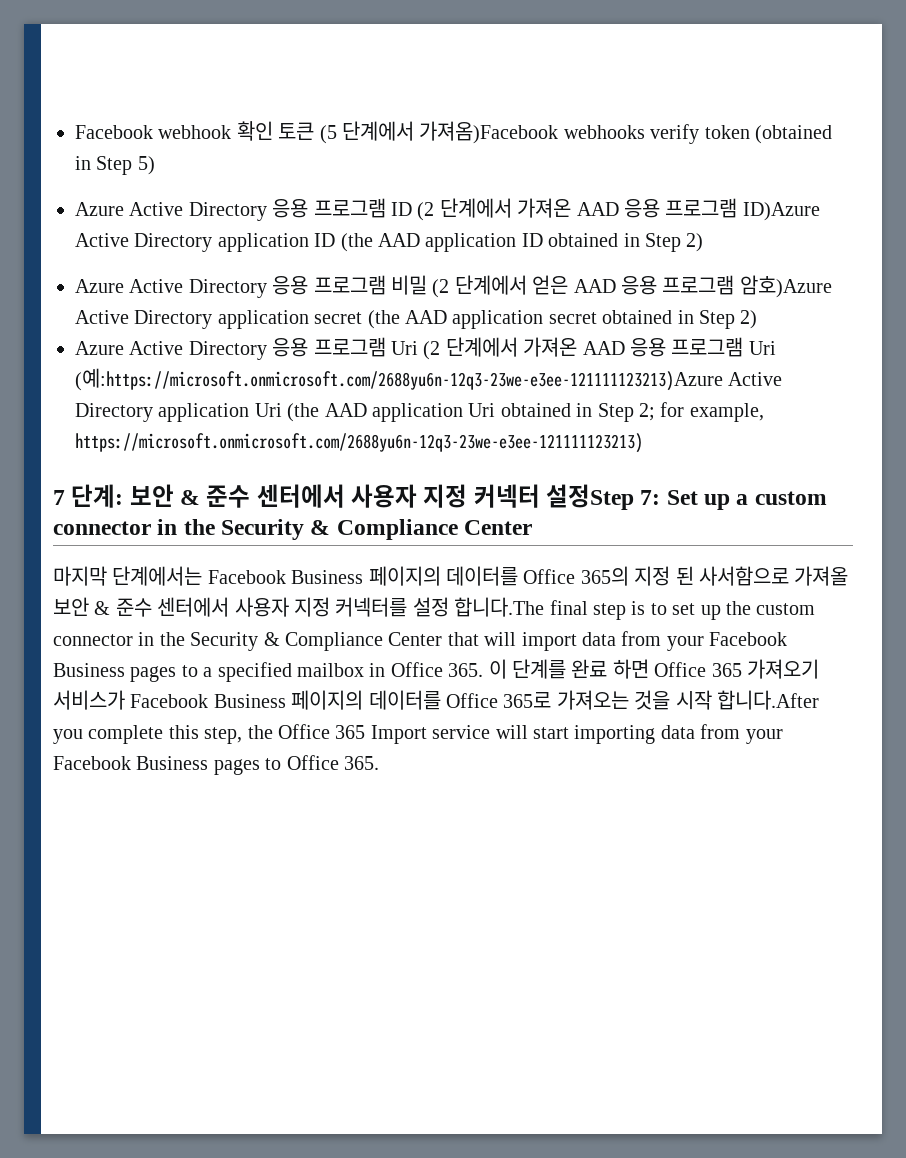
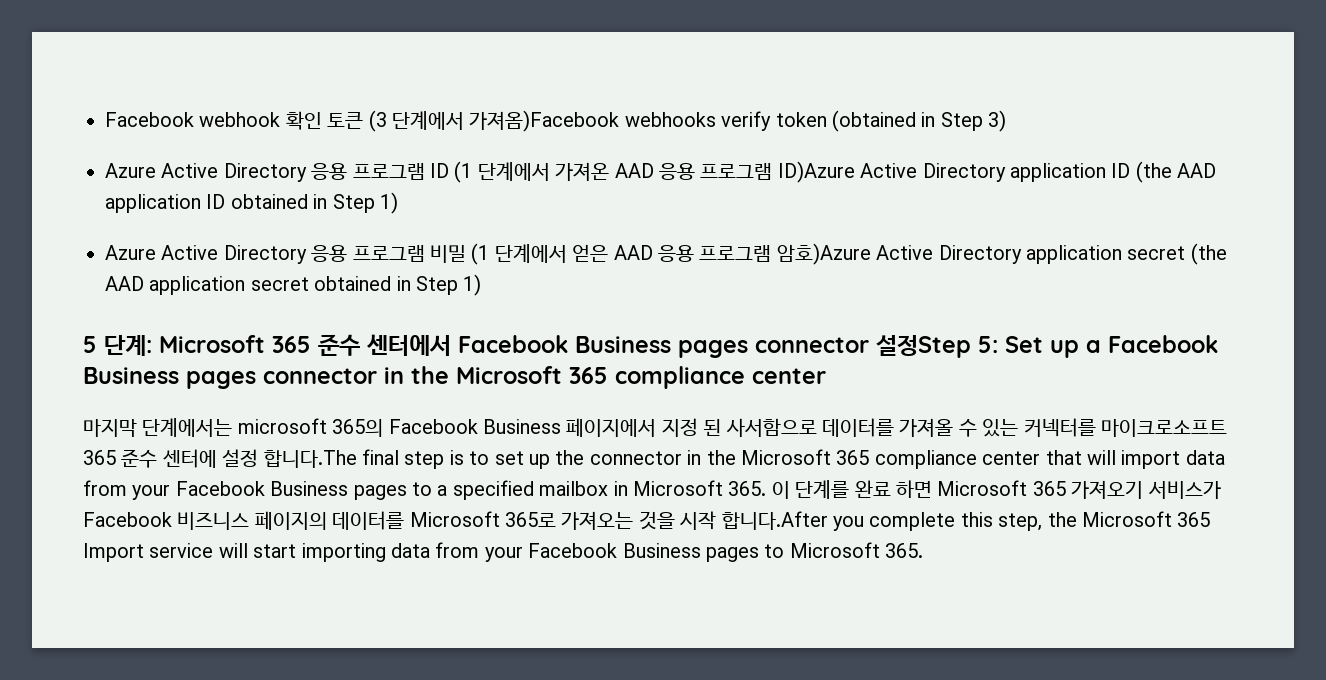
- Facebook webhook 확인 토큰 (5 단계에서 가져옴)Facebook webhooks verify token (obtained in Step 5)
+ Facebook webhook 확인 토큰 (3 단계에서 가져옴)Facebook webhooks verify token (obtained in Step 3)
- Azure Active Directory 응용 프로그램 ID (2 단계에서 가져온 AAD 응용 프로그램 ID)Azure Active Directory application ID (the AAD application ID obtained in Step 2)
+ Azure Active Directory 응용 프로그램 ID (1 단계에서 가져온 AAD 응용 프로그램 ID)Azure Active Directory application ID (the AAD application ID obtained in Step 1)
- Azure Active Directory 응용 프로그램 비밀 (2 단계에서 얻은 AAD 응용 프로그램 암호)Azure Active Directory application secret (the AAD application secret obtained in Step 2)
- Azure Active Directory 응용 프로그램 Uri (2 단계에서 가져온 AAD 응용 프로그램 Uri (예:https://microsoft.onmicrosoft.com/2688yu6n-12q3-23we-e3ee-121111123213)Azure Active Directory application Uri (the AAD application Uri obtained in Step 2; for example, https://microsoft.onmicrosoft.com/2688yu6n-12q3-23we-e3ee-121111123213)
- 7 단계: 보안 & 준수 센터에서 사용자 지정 커넥터 설정Step 7: Set up a custom connector in the Security & Compliance Center
- 마지막 단계에서는 Facebook Business 페이지의 데이터를 Office 365의 지정 된 사서함으로 가져올 보안 & 준수 센터에서 사용자 지정 커넥터를 설정 합니다.The final step is to set up the custom connector in the Security & Compliance Center that will import data from your Facebook Business pages to a specified mailbox in Office 365. 이 단계를 완료 하면 Office 365 가져오기 서비스가 Facebook Business 페이지의 데이터를 Office 365로 가져오는 것을 시작 합니다.After you complete this step, the Office 365 Import service will start importing data from your Facebook Business pages to Office 365.
+ Azure Active Directory 응용 프로그램 비밀 (1 단계에서 얻은 AAD 응용 프로그램 암호)Azure Active Directory application secret (the AAD application secret obtained in Step 1)
+ 5 단계: Microsoft 365 준수 센터에서 Facebook Business pages connector 설정Step 5: Set up a Facebook Business pages connector in the Microsoft 365 compliance center
+ 마지막 단계에서는 microsoft 365의 Facebook Business 페이지에서 지정 된 사서함으로 데이터를 가져올 수 있는 커넥터를 마이크로소프트 365 준수 센터에 설정 합니다.The final step is to set up the connector in the Microsoft 365 compliance center that will import data from your Facebook Business pages to a specified mailbox in Microsoft 365. 이 단계를 완료 하면 Microsoft 365 가져오기 서비스가 Facebook 비즈니스 페이지의 데이터를 Microsoft 365로 가져오는 것을 시작 합니다.After you complete this step, the Microsoft 365 Import service will start importing data from your Facebook Business pages to Microsoft 365.

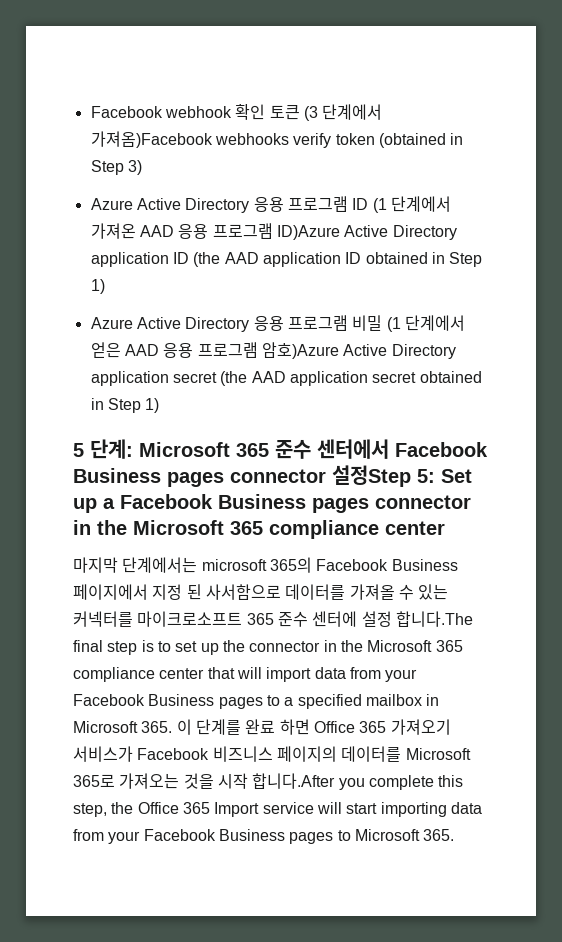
- 마지막 단계에서는 microsoft 365의 Facebook Business 페이지에서 지정 된 사서함으로 데이터를 가져올 수 있는 커넥터를 마이크로소프트 365 준수 센터에 설정 합니다.The final step is to set up the connector in the Microsoft 365 compliance center that will import data from your Facebook Business pages to a specified mailbox in Microsoft 365. 이 단계를 완료 하면 Microsoft 365 가져오기 서비스가 Facebook 비즈니스 페이지의 데이터를 Microsoft 365로 가져오는 것을 시작 합니다.After you complete this step, the Microsoft 365 Import service will start importing data from your Facebook Business pages to Microsoft 365.
+ 마지막 단계에서는 microsoft 365의 Facebook Business 페이지에서 지정 된 사서함으로 데이터를 가져올 수 있는 커넥터를 마이크로소프트 365 준수 센터에 설정 합니다.The final step is to set up the connector in the Microsoft 365 compliance center that will import data from your Facebook Business pages to a specified mailbox in Microsoft 365. 이 단계를 완료 하면 Office 365 가져오기 서비스가 Facebook 비즈니스 페이지의 데이터를 Microsoft 365로 가져오는 것을 시작 합니다.After you complete this step, the Office 365 Import service will start importing data from your Facebook Business pages to Microsoft 365.

